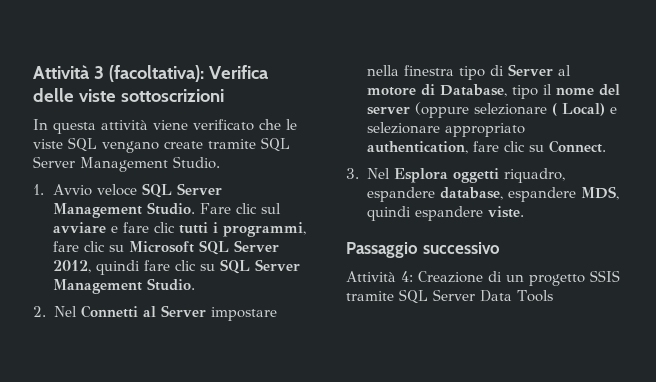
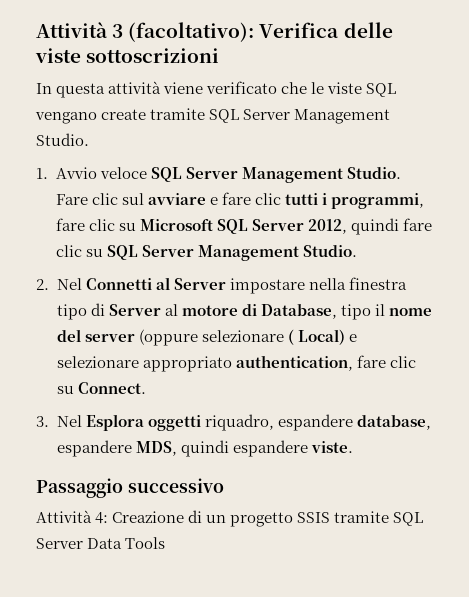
- Attività 3 (facoltativa): Verifica delle viste sottoscrizioni
+ Attività 3 (facoltativo): Verifica delle viste sottoscrizioni

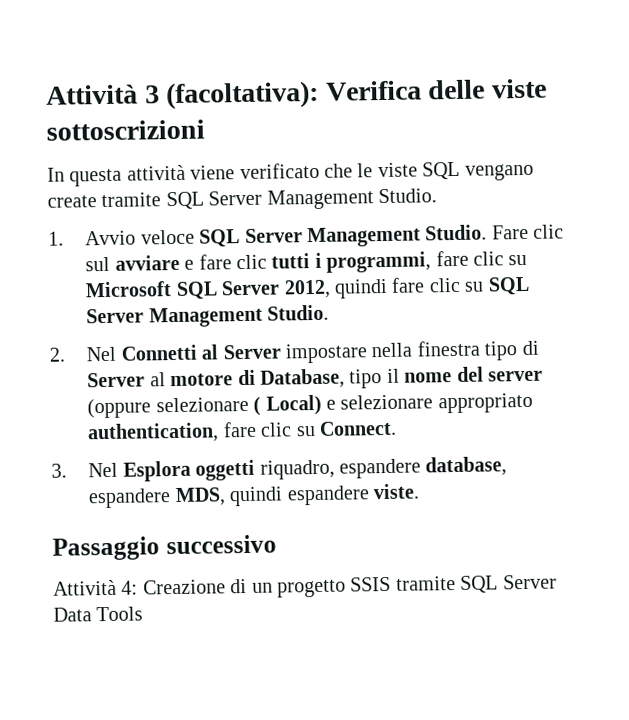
- Attività 3 (facoltativo): Verifica delle viste sottoscrizioni
+ Attività 3 (facoltativa): Verifica delle viste sottoscrizioni

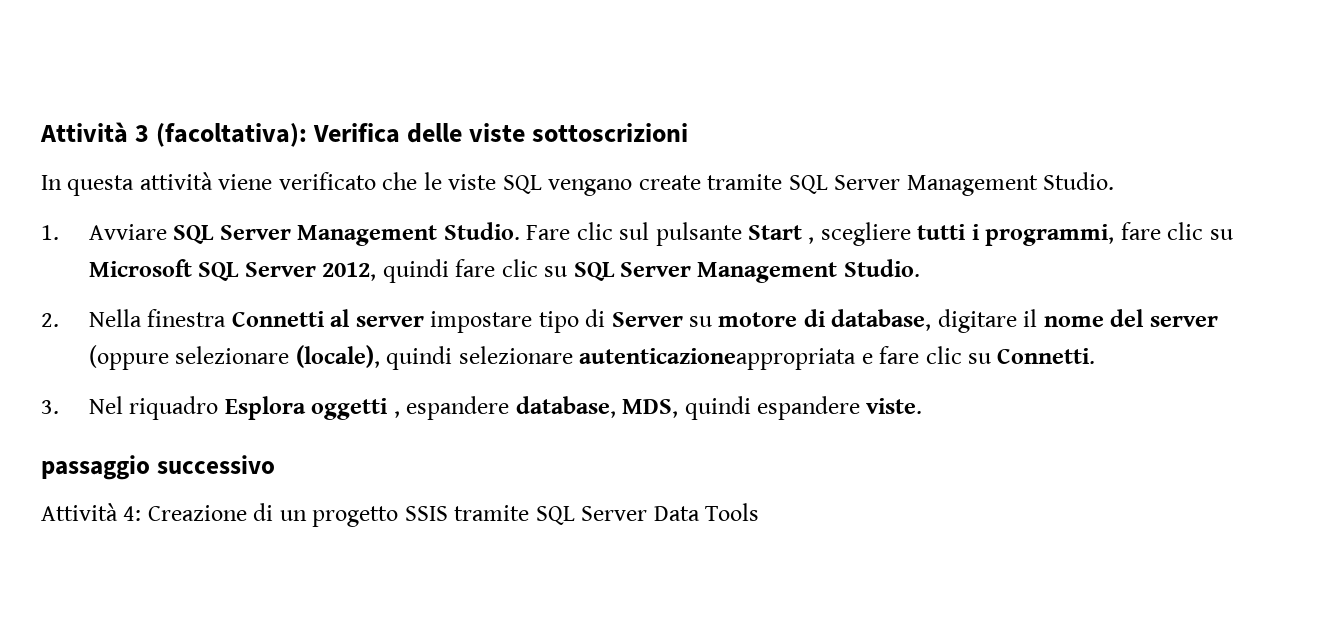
- 1. Avvio veloce SQL Server Management Studio.
+ 1. Avviare SQL Server Management Studio.
- Fare clic sul avviare e fare clic tutti i programmi, fare clic su Microsoft SQL Server 2012, quindi fare clic su SQL Server Management Studio.
+ Fare clic sul pulsante Start , scegliere tutti i programmi, fare clic su Microsoft SQL Server 2012, quindi fare clic su SQL Server Management Studio.
- 2. Nel Connetti al Server impostare nella finestra tipo di Server al motore di Database, tipo il nome del server (oppure selezionare ( Local) e selezionare appropriato authentication, fare clic su Connect.
+ 2. Nella finestra Connetti al server impostare tipo di Server su motore di database, digitare il nome del server (oppure selezionare (locale), quindi selezionare autenticazioneappropriata e fare clic su Connetti.
- 3. Nel Esplora oggetti riquadro, espandere database, espandere MDS, quindi espandere viste.
+ 3. Nel riquadro Esplora oggetti , espandere database, MDS, quindi espandere viste.
- Passaggio successivo
+ passaggio successivo

